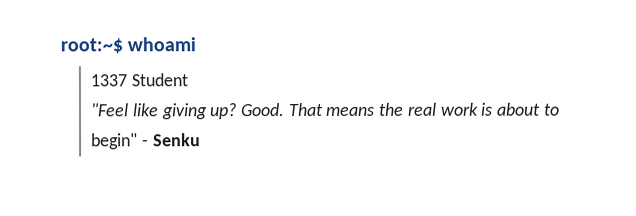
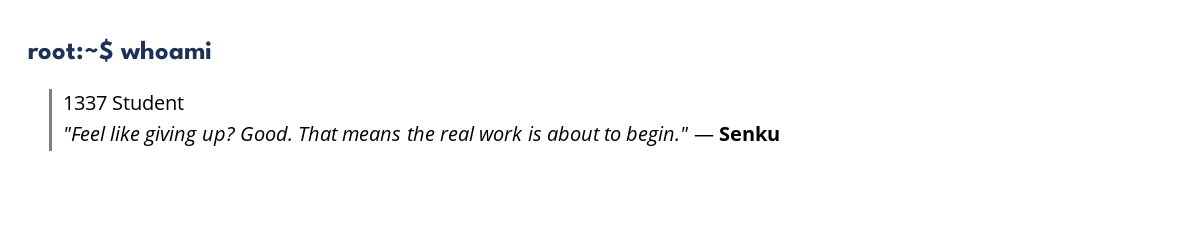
- That means the real work is about to begin" - Senku
+ That means the real work is about to begin." — Senku

